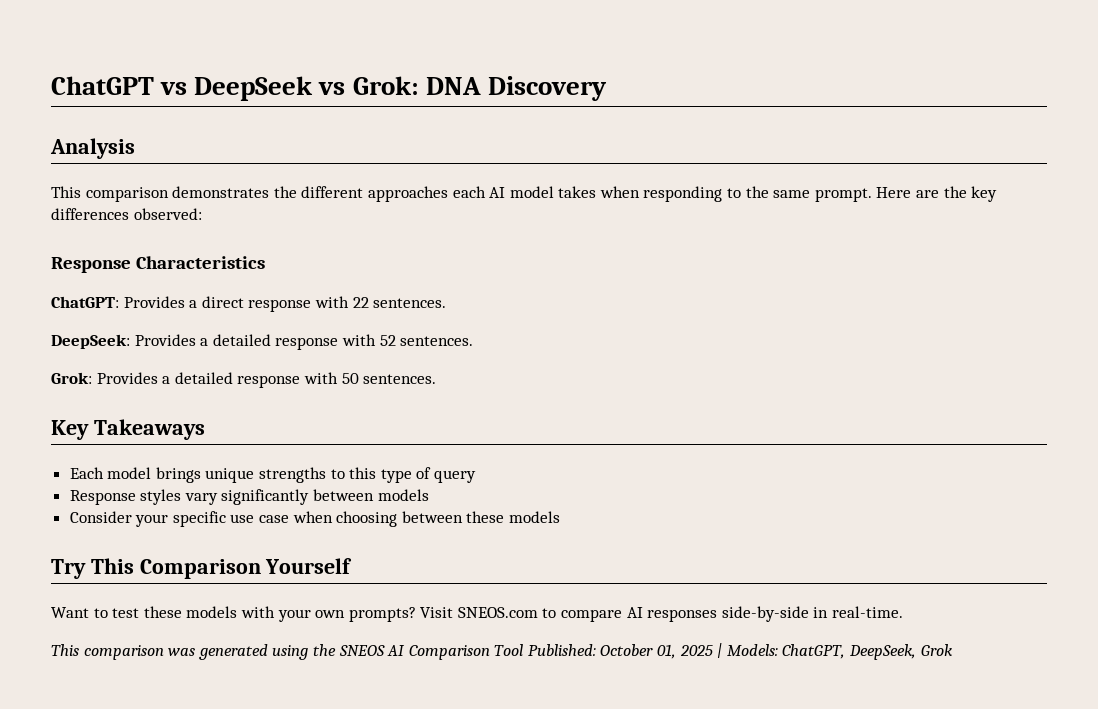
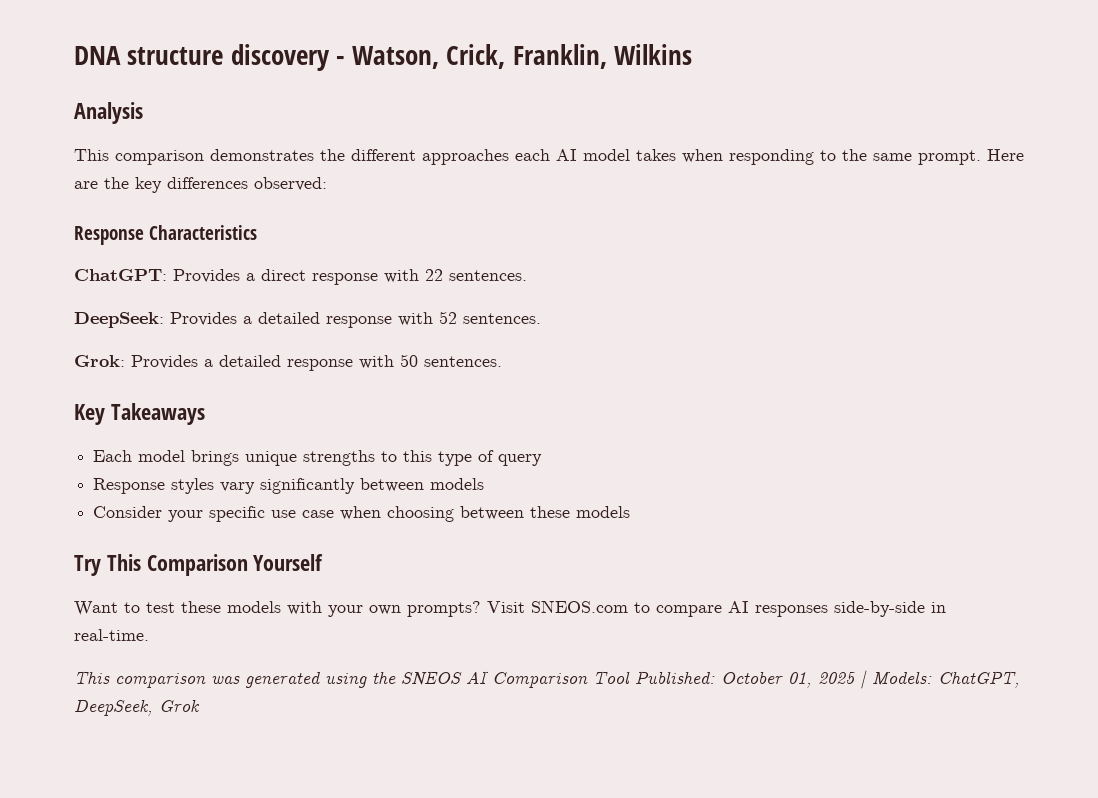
- ChatGPT vs DeepSeek vs Grok: DNA Discovery
+ DNA structure discovery - Watson, Crick, Franklin, Wilkins

